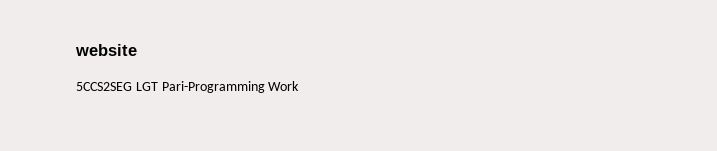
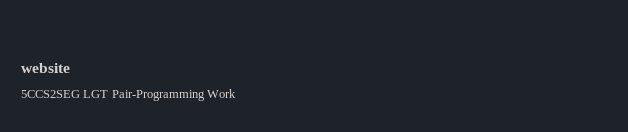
- 5CCS2SEG LGT Pari-Programming Work
+ 5CCS2SEG LGT Pair-Programming Work

